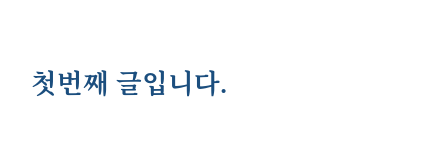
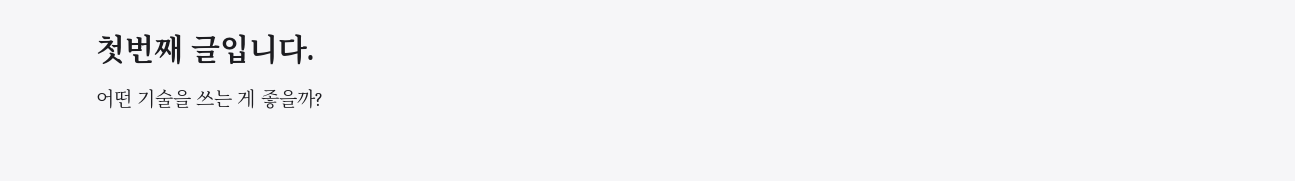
+ 어떤 기술을 쓰는 게 좋을까?

